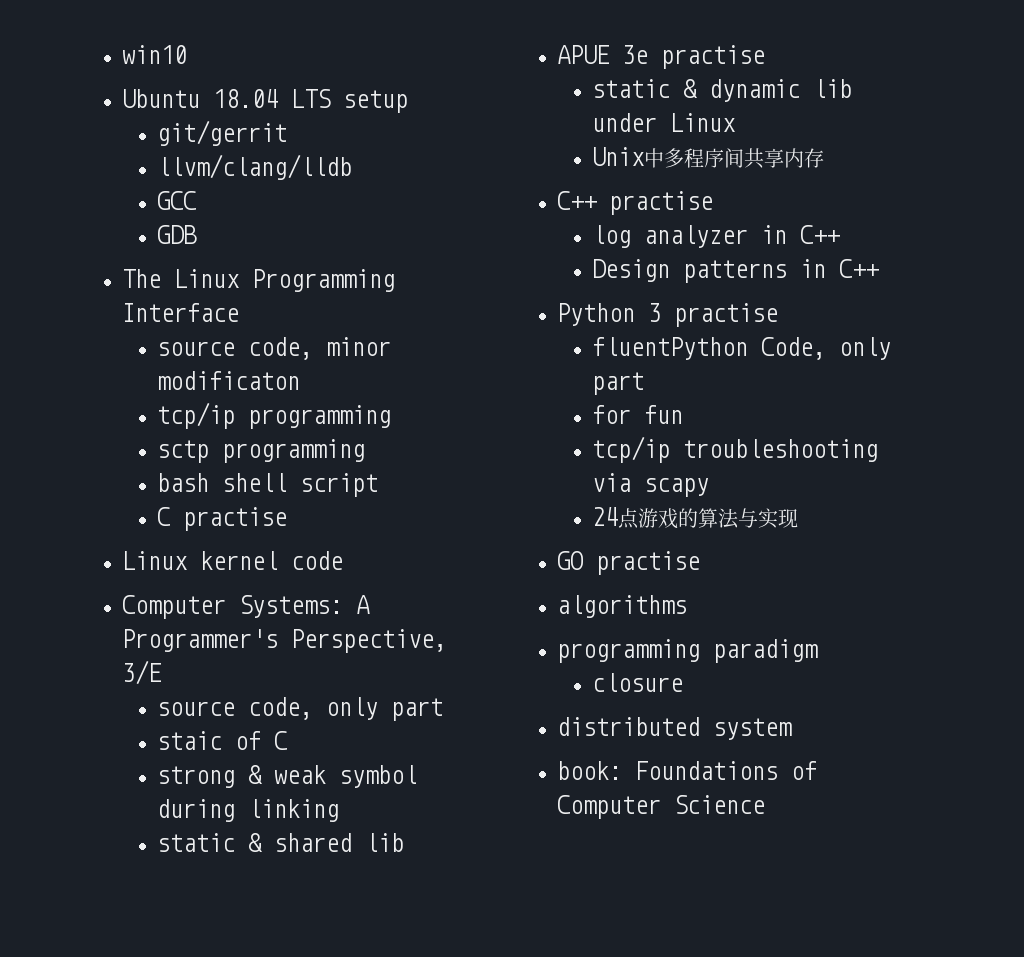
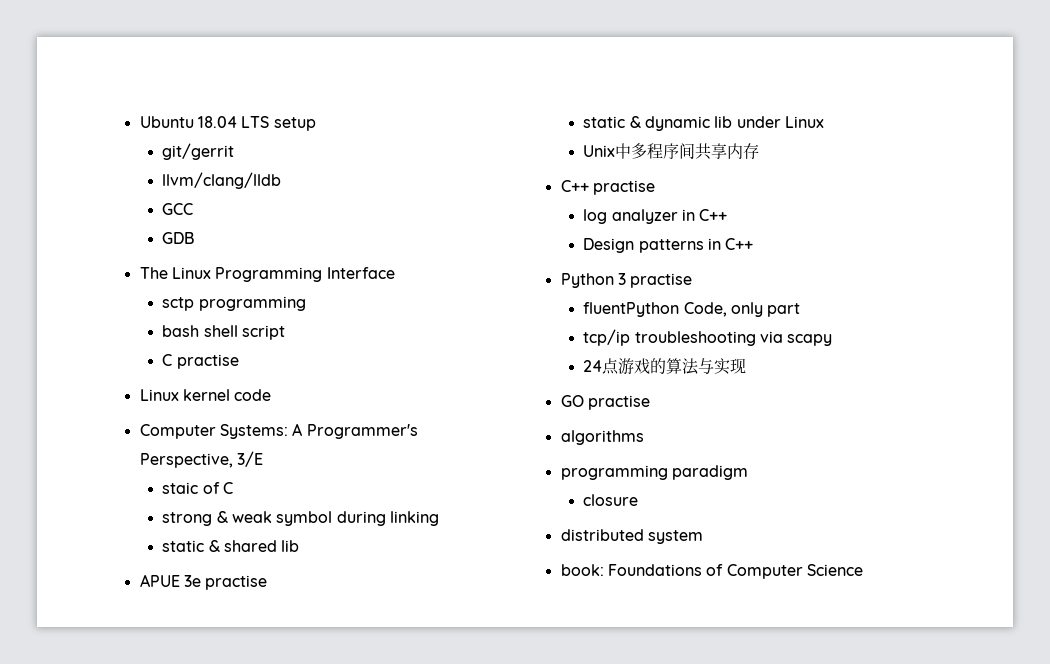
- win10
- source code, minor modificaton
- tcp/ip programming
- source code, only part
- for fun

